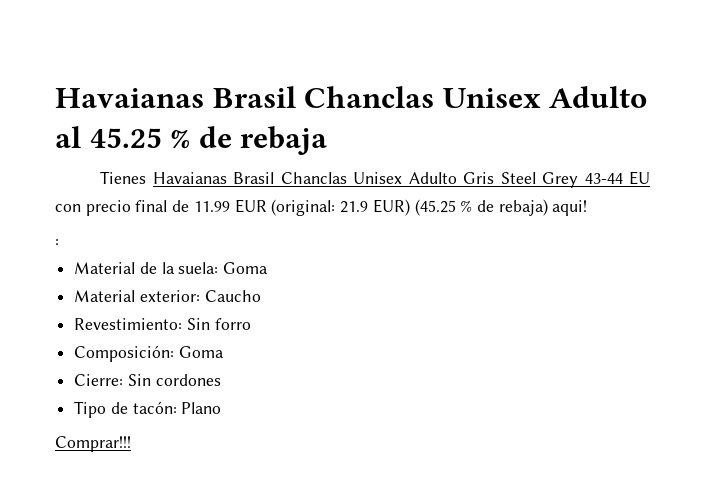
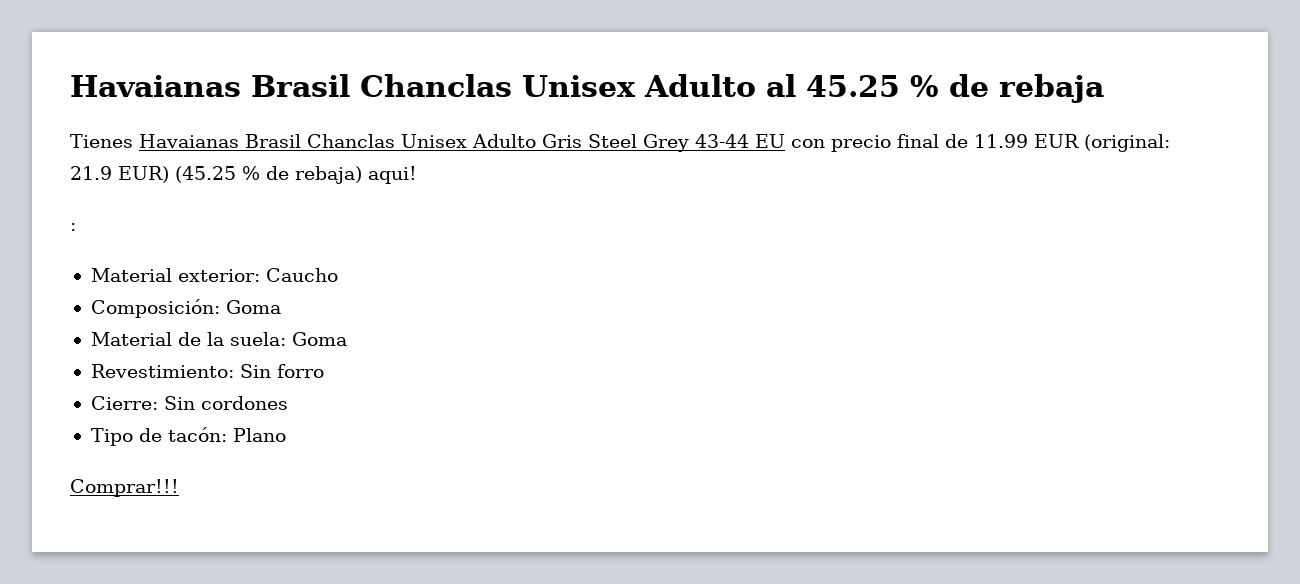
+ Material exterior: Caucho
+ Composición: Goma
- Material exterior: Caucho
- Composición: Goma

